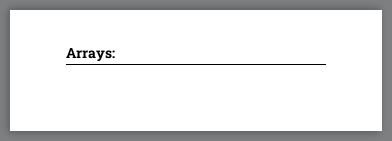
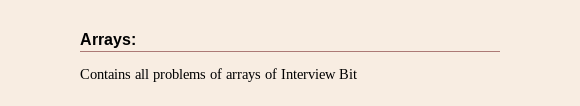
+ Contains all problems of arrays of Interview Bit

